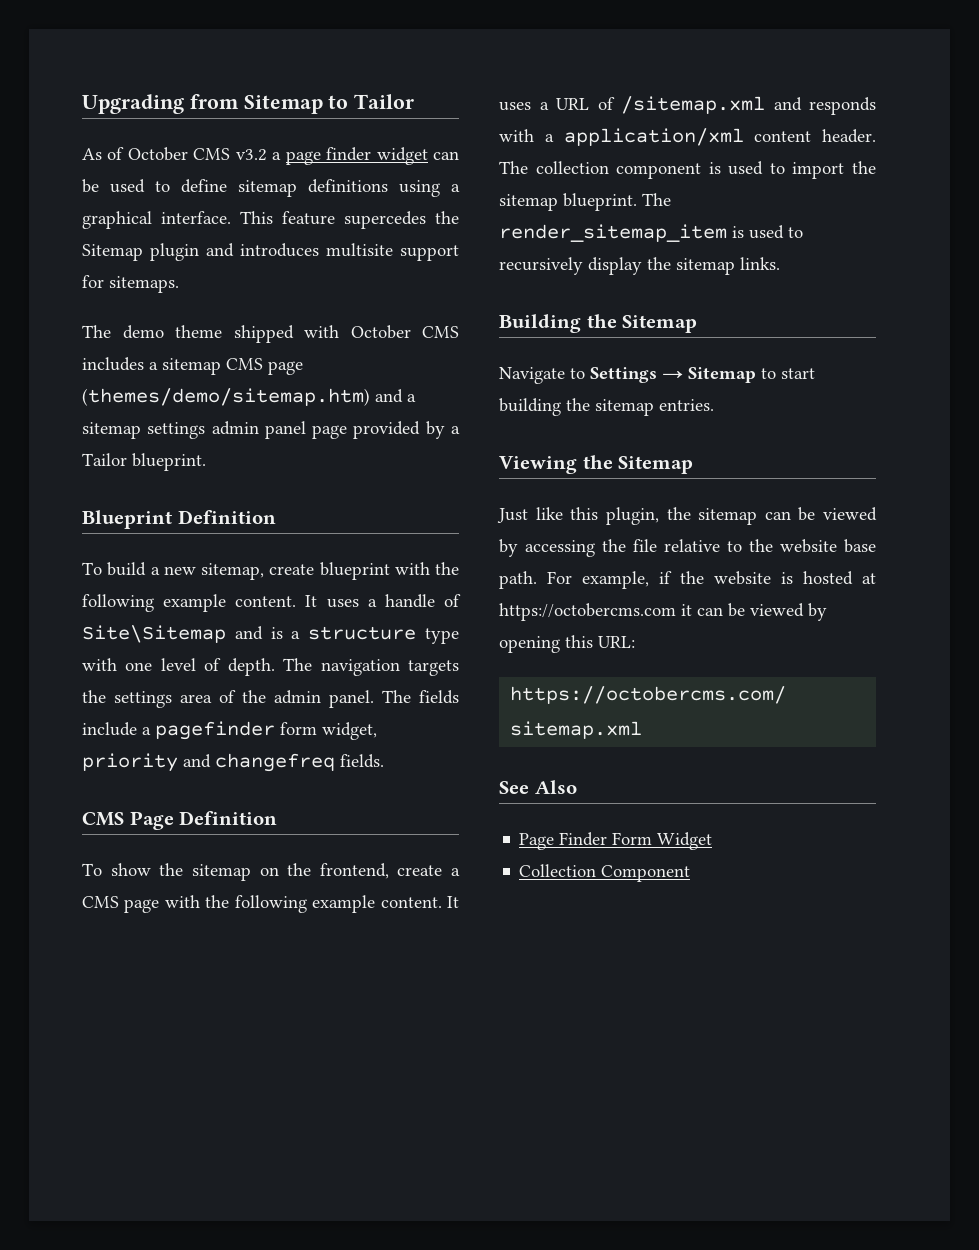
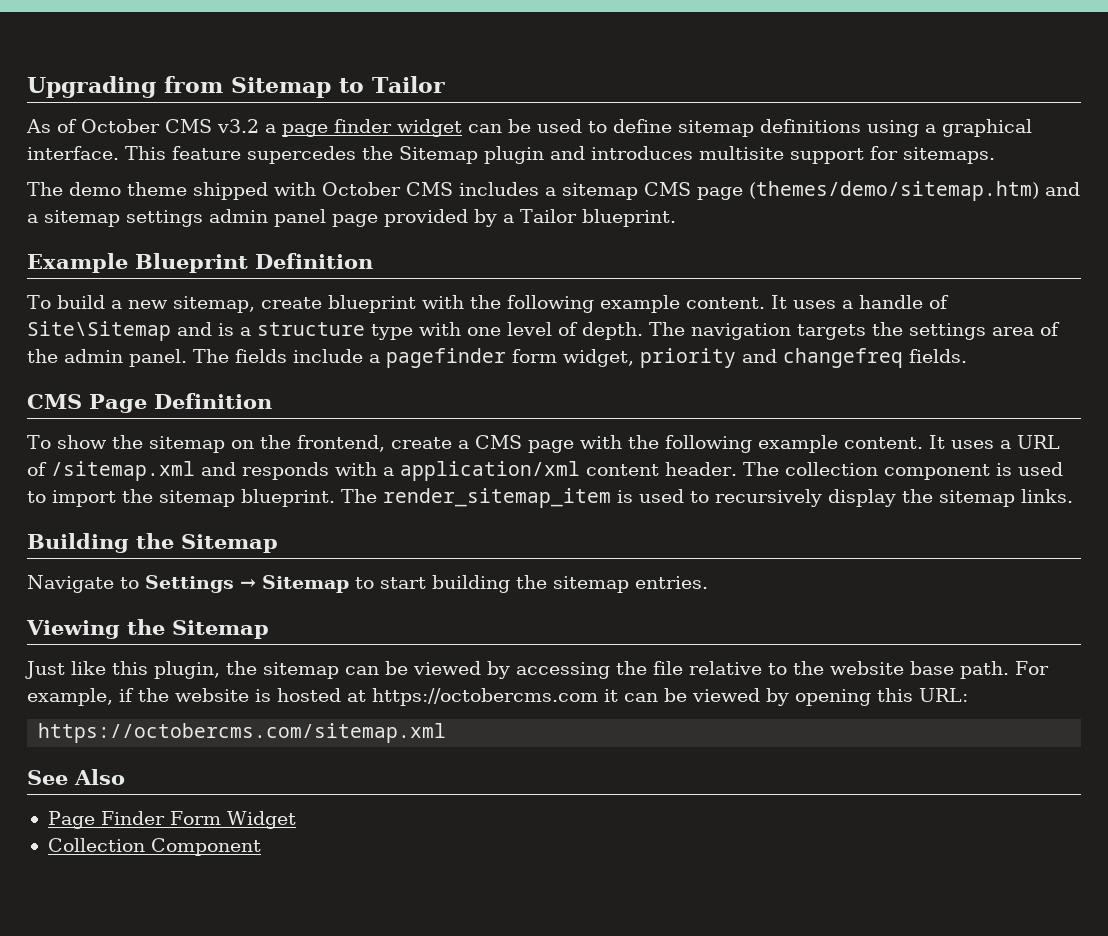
- Blueprint Definition
+ Example Blueprint Definition

